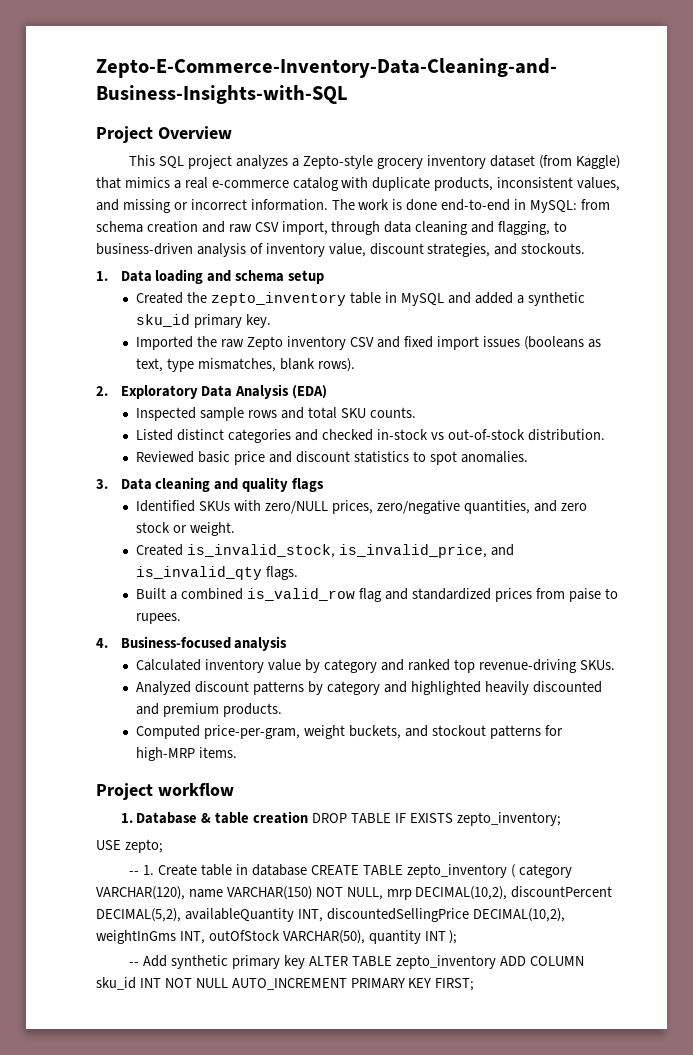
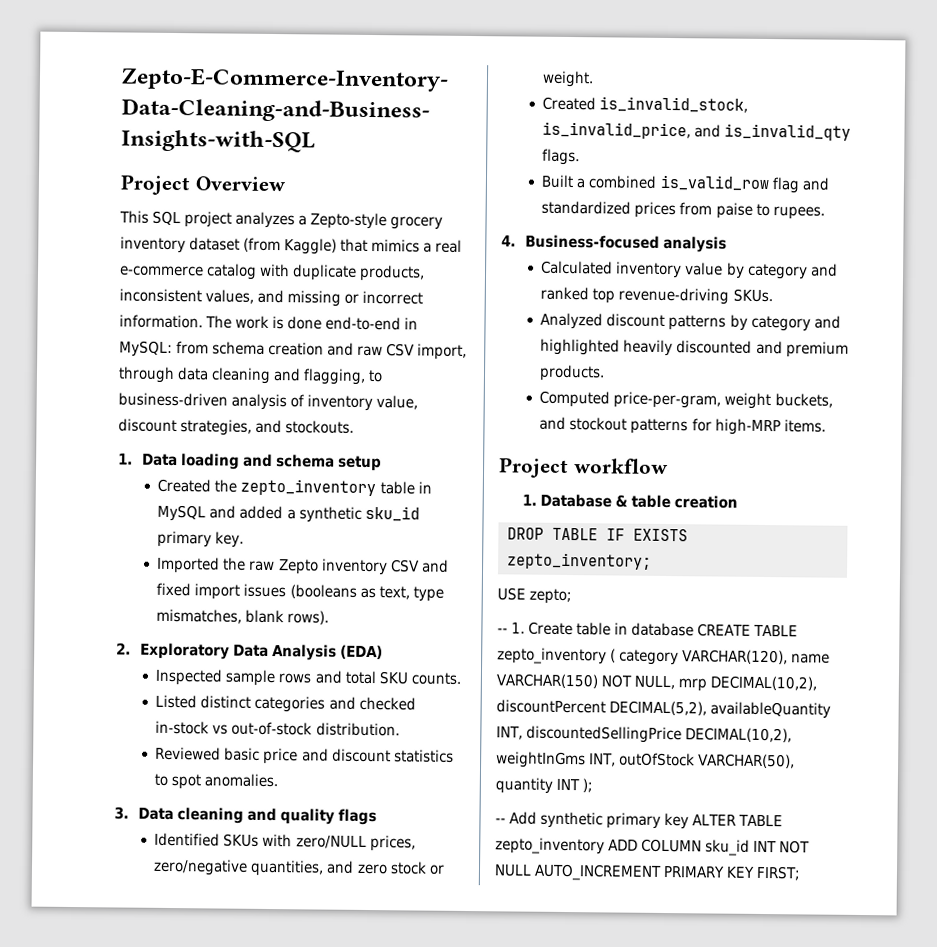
- 1. Database & table creation DROP TABLE IF EXISTS zepto_inventory;
+ 1. Database & table creation
+ DROP TABLE IF EXISTS zepto_inventory;

